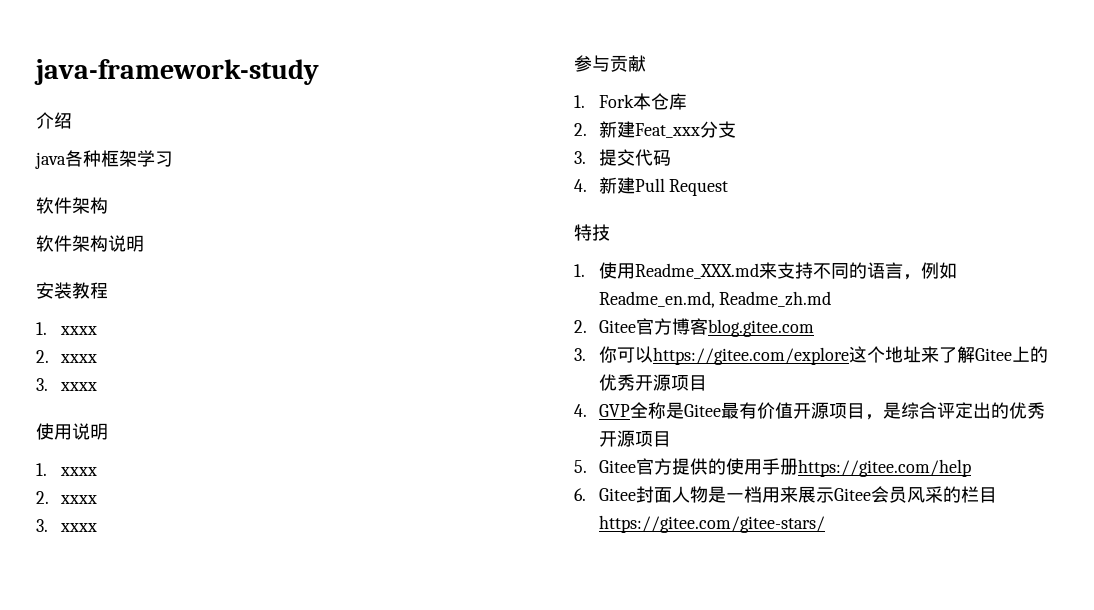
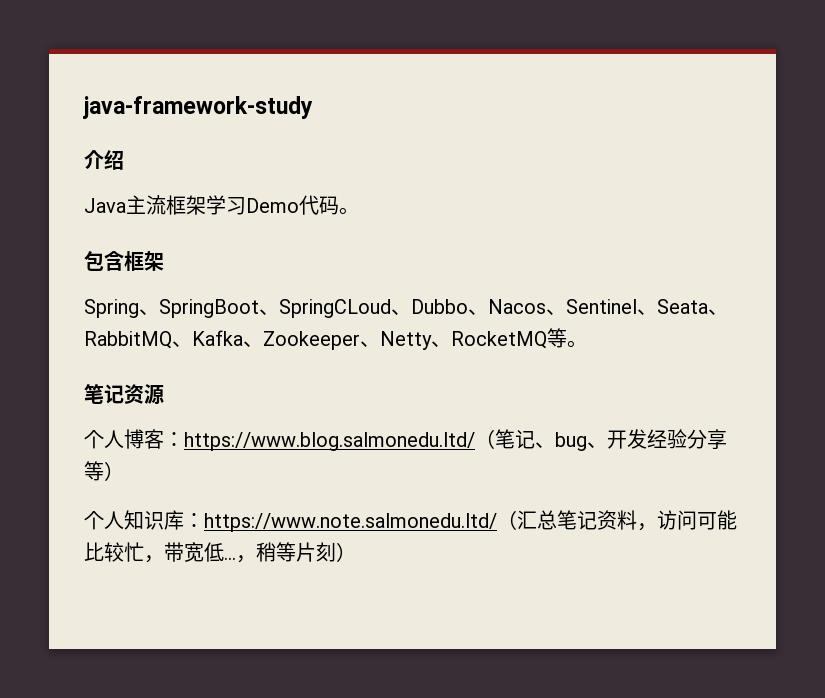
- java各种框架学习
- 软件架构
- 软件架构说明
- 安装教程
- 1. xxxx
- 2. xxxx
- 3. xxxx
- 使用说明
- 1. xxxx
- 2. xxxx
- 3. xxxx
- 参与贡献
- 1. Fork本仓库
- 2.新建Feat_xxx分支
- 3.提交代码
- 4.新建Pull Request
- 特技
- 1.使用Readme_XXX.md来支持不同的语言，例如Readme_en.md, Readme_zh.md
- 2. Gitee官方博客blog.gitee.com
- 3.你可以https://gitee.com/explore这个地址来了解Gitee上的优秀开源项目
- 4. GVP全称是Gitee最有价值开源项目，是综合评定出的优秀开源项目
- 5. Gitee官方提供的使用手册https://gitee.com/help
- 6. Gitee封面人物是一档用来展示Gitee会员风采的栏目https://gitee.com/gitee-stars/
+ Java主流框架学习Demo代码。
+ 包含框架
+ Spring、SpringBoot、SpringCLoud、Dubbo、Nacos、Sentinel、Seata、RabbitMQ、Kafka、Zookeeper、Netty、RocketMQ等。
+ 笔记资源
+ 个人博客：https://www.blog.salmonedu.ltd/（笔记、bug、开发经验分享等）
+ 个人知识库：https://www.note.salmonedu.ltd/（汇总笔记资料，访问可能比较忙，带宽低...，稍等片刻）

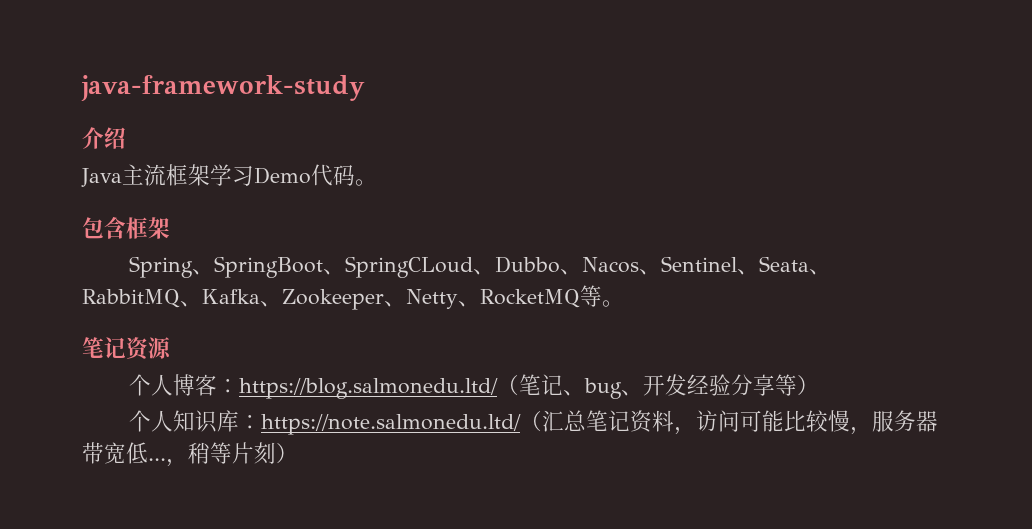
- 个人博客：https://www.blog.salmonedu.ltd/（笔记、bug、开发经验分享等）
+ 个人博客：https://blog.salmonedu.ltd/（笔记、bug、开发经验分享等）
- 个人知识库：https://www.note.salmonedu.ltd/（汇总笔记资料，访问可能比较忙，带宽低...
+ 个人知识库：https://note.salmonedu.ltd/（汇总笔记资料，访问可能比较慢，服务器带宽低...

